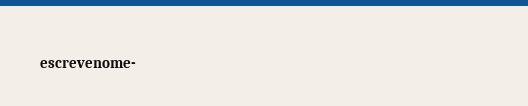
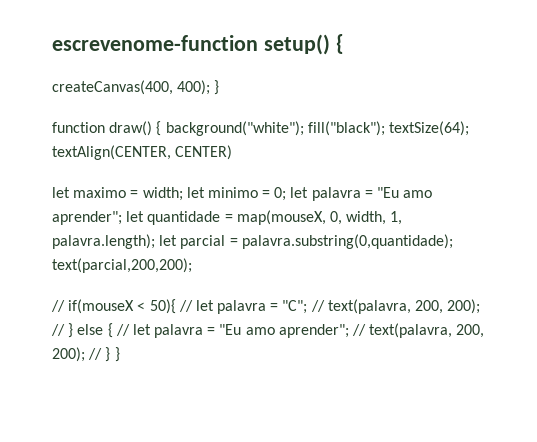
- escrevenome-
+ escrevenome-function setup() {
+ createCanvas(400, 400); }
+ function draw() { background("white"); fill("black"); textSize(64); textAlign(CENTER, CENTER)
+ let maximo = width; let minimo = 0; let palavra = "Eu amo aprender"; let quantidade = map(mouseX, 0, width, 1, palavra.length); let parcial = palavra.substring(0,quantidade); text(parcial,200,200);
+ // if(mouseX < 50){ // let palavra = "C"; // text(palavra, 200, 200); // } else { // let palavra = "Eu amo aprender"; // text(palavra, 200, 200); // } }

